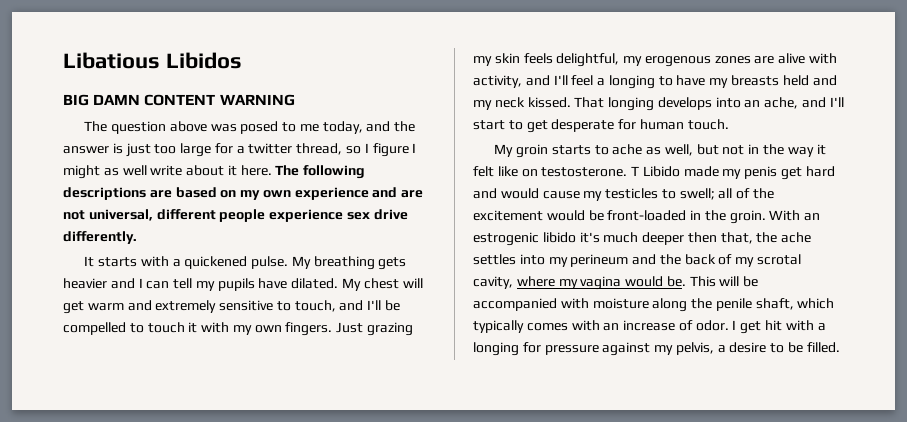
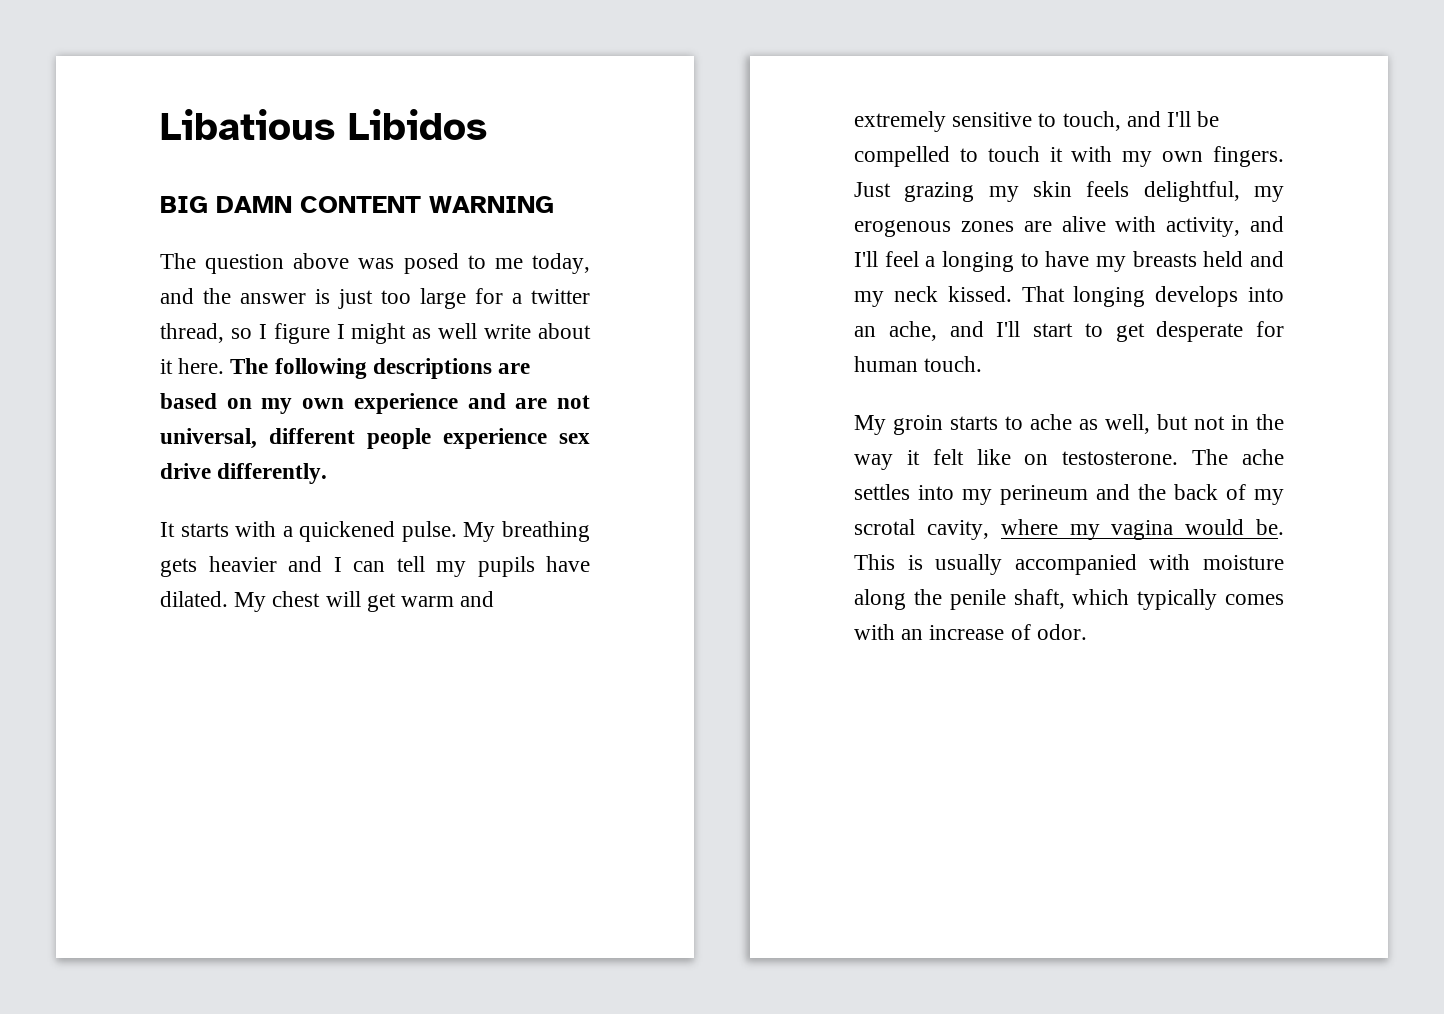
- T Libido made my penis get hard and would cause my testicles to swell; all of the excitement would be front-loaded in the groin. With an estrogenic libido it's much deeper then that, the ache settles into my perineum and the back of my scrotal cavity, where my vagina would be.
+ The ache settles into my perineum and the back of my scrotal cavity, where my vagina would be.
- This will be accompanied with moisture along the penile shaft, which typically comes with an increase of odor. I get hit with a longing for pressure against my pelvis, a desire to be filled.
+ This is usually accompanied with moisture along the penile shaft, which typically comes with an increase of odor.

